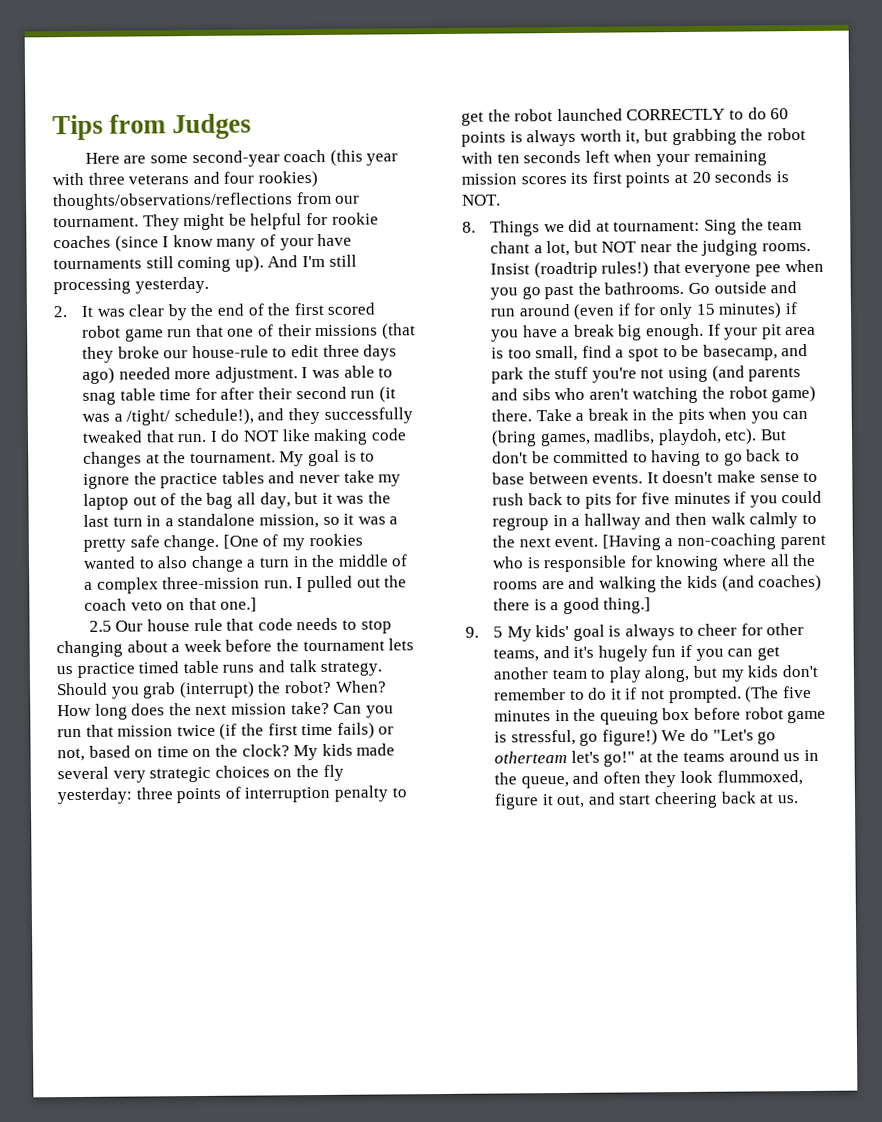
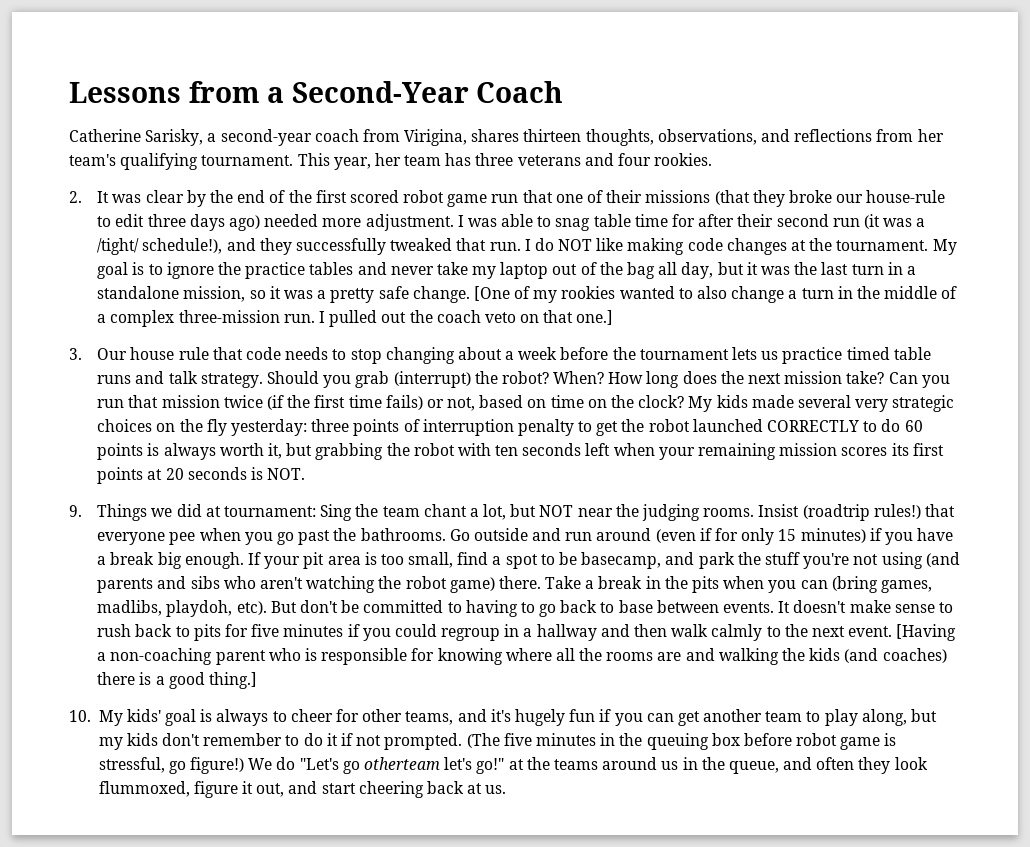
- Tips from Judges
- Here are some second-year coach (this year with three veterans and four rookies) thoughts/observations/reflections from our tournament. They might be helpful for rookie coaches (since I know many of your have tournaments still coming up). And I'm still processing yesterday.
+ Lessons from a Second-Year Coach
+ Catherine Sarisky, a second-year coach from Virigina, shares thirteen thoughts, observations, and reflections from her team's qualifying tournament. This year, her team has three veterans and four rookies.
- 2.5 Our house rule that code needs to stop changing about a week before the tournament lets us practice timed table runs and talk strategy.
+ 3. Our house rule that code needs to stop changing about a week before the tournament lets us practice timed table runs and talk strategy.
- 8. Things we did at tournament: Sing the team chant a lot, but NOT near the judging rooms.
+ 9. Things we did at tournament: Sing the team chant a lot, but NOT near the judging rooms.
- 9. 5 My kids' goal is always to cheer for other teams, and it's hugely fun if you can get another team to play along, but my kids don't remember to do it if not prompted.
+ 10. My kids' goal is always to cheer for other teams, and it's hugely fun if you can get another team to play along, but my kids don't remember to do it if not prompted.

